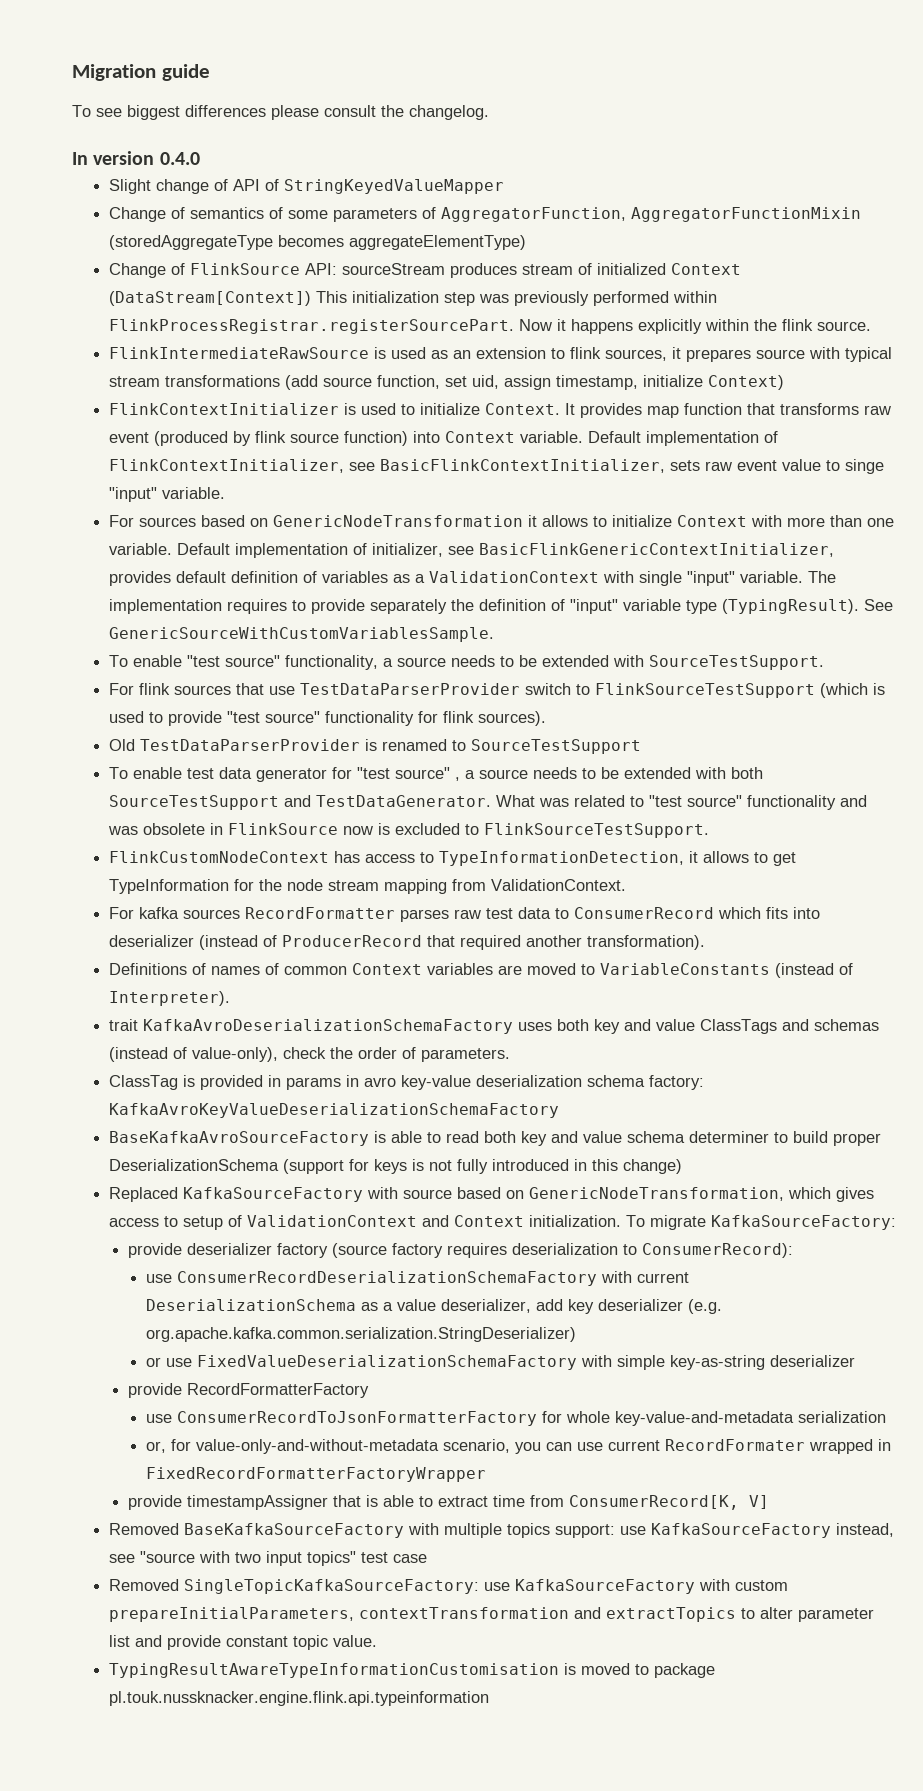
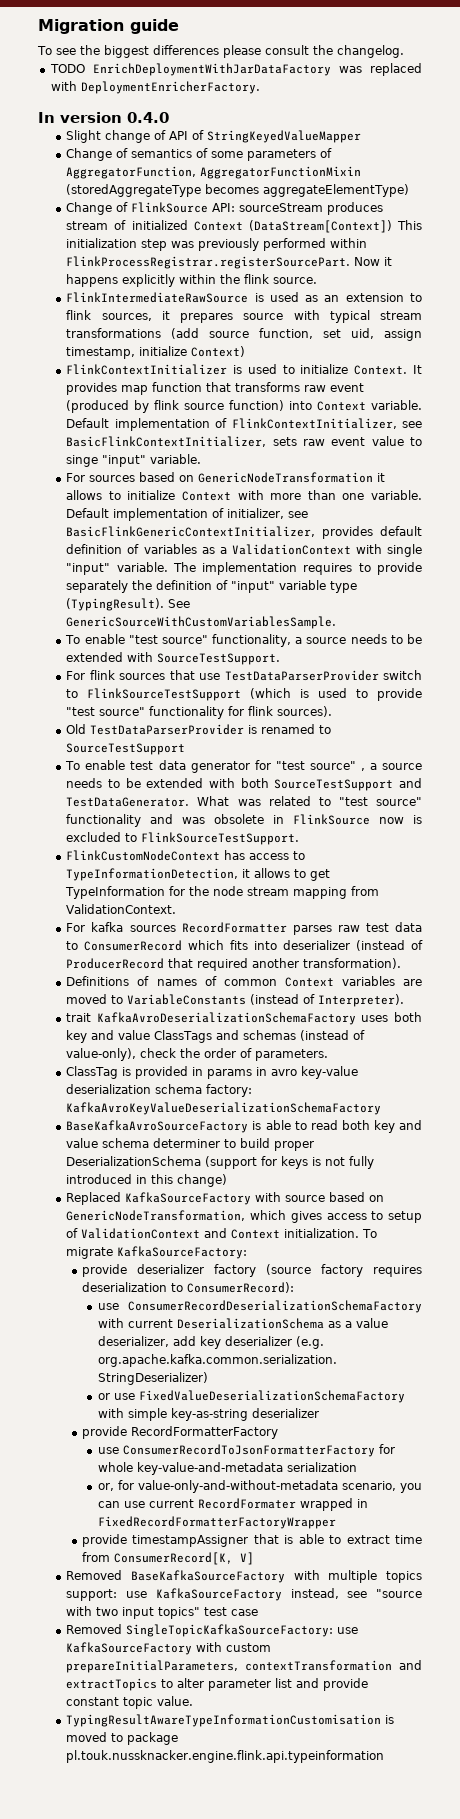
- To see biggest differences please consult the changelog.
+ To see the biggest differences please consult the changelog.
+ TODO EnrichDeploymentWithJarDataFactory was replaced with DeploymentEnricherFactory.

